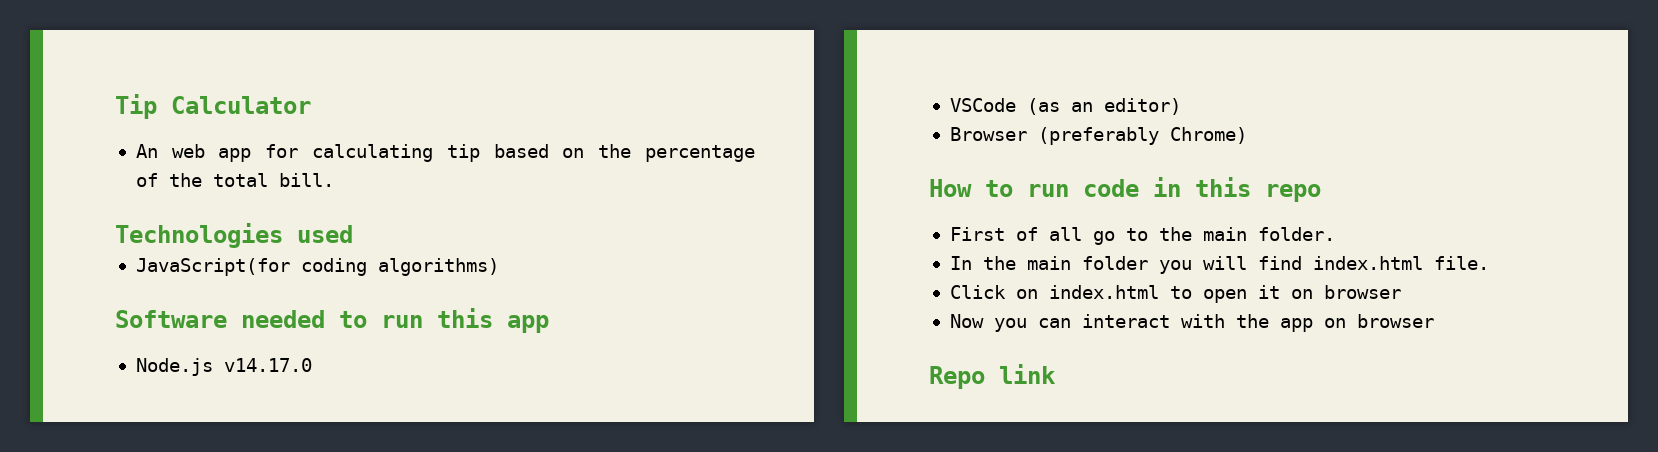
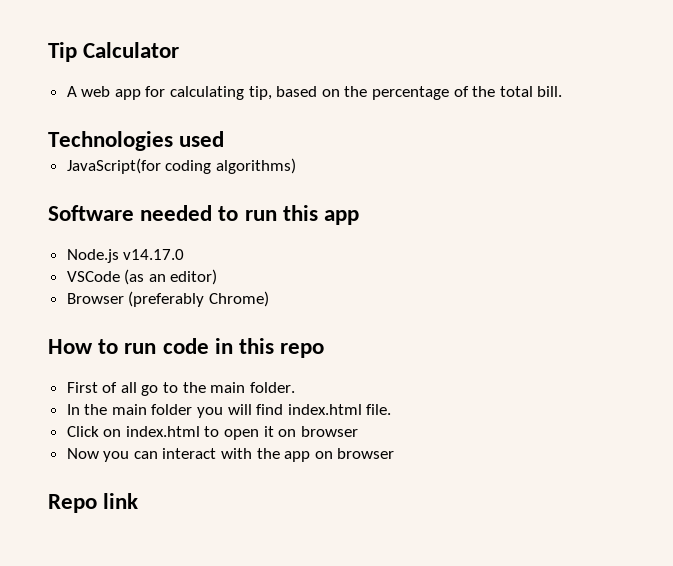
- An web app for calculating tip based on the percentage of the total bill.
+ A web app for calculating tip, based on the percentage of the total bill.

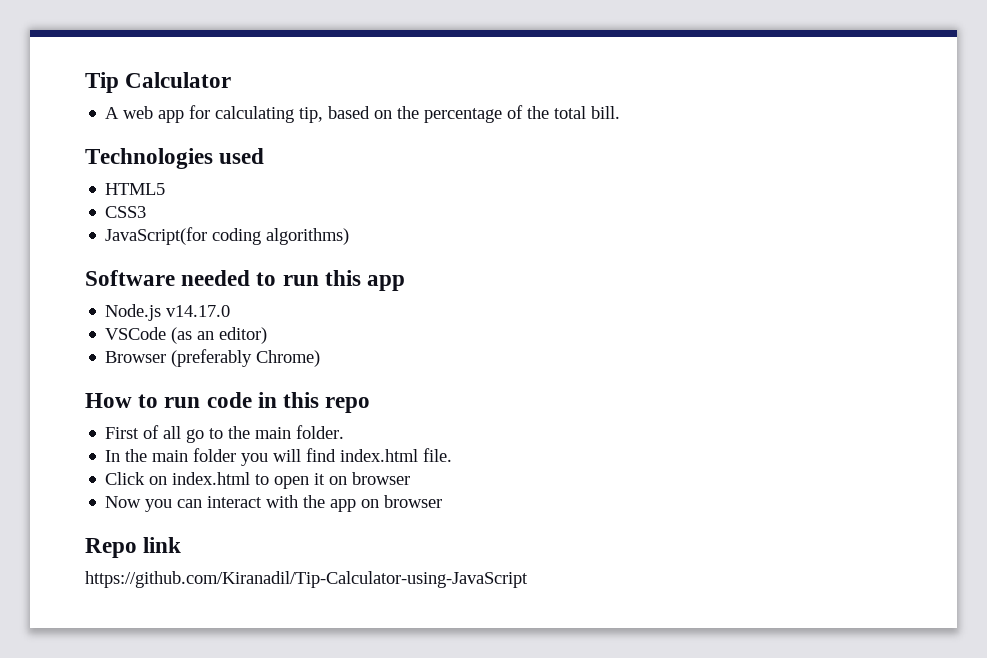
+ HTML5
+ CSS3
+ https://github.com/Kiranadil/Tip-Calculator-using-JavaScript

